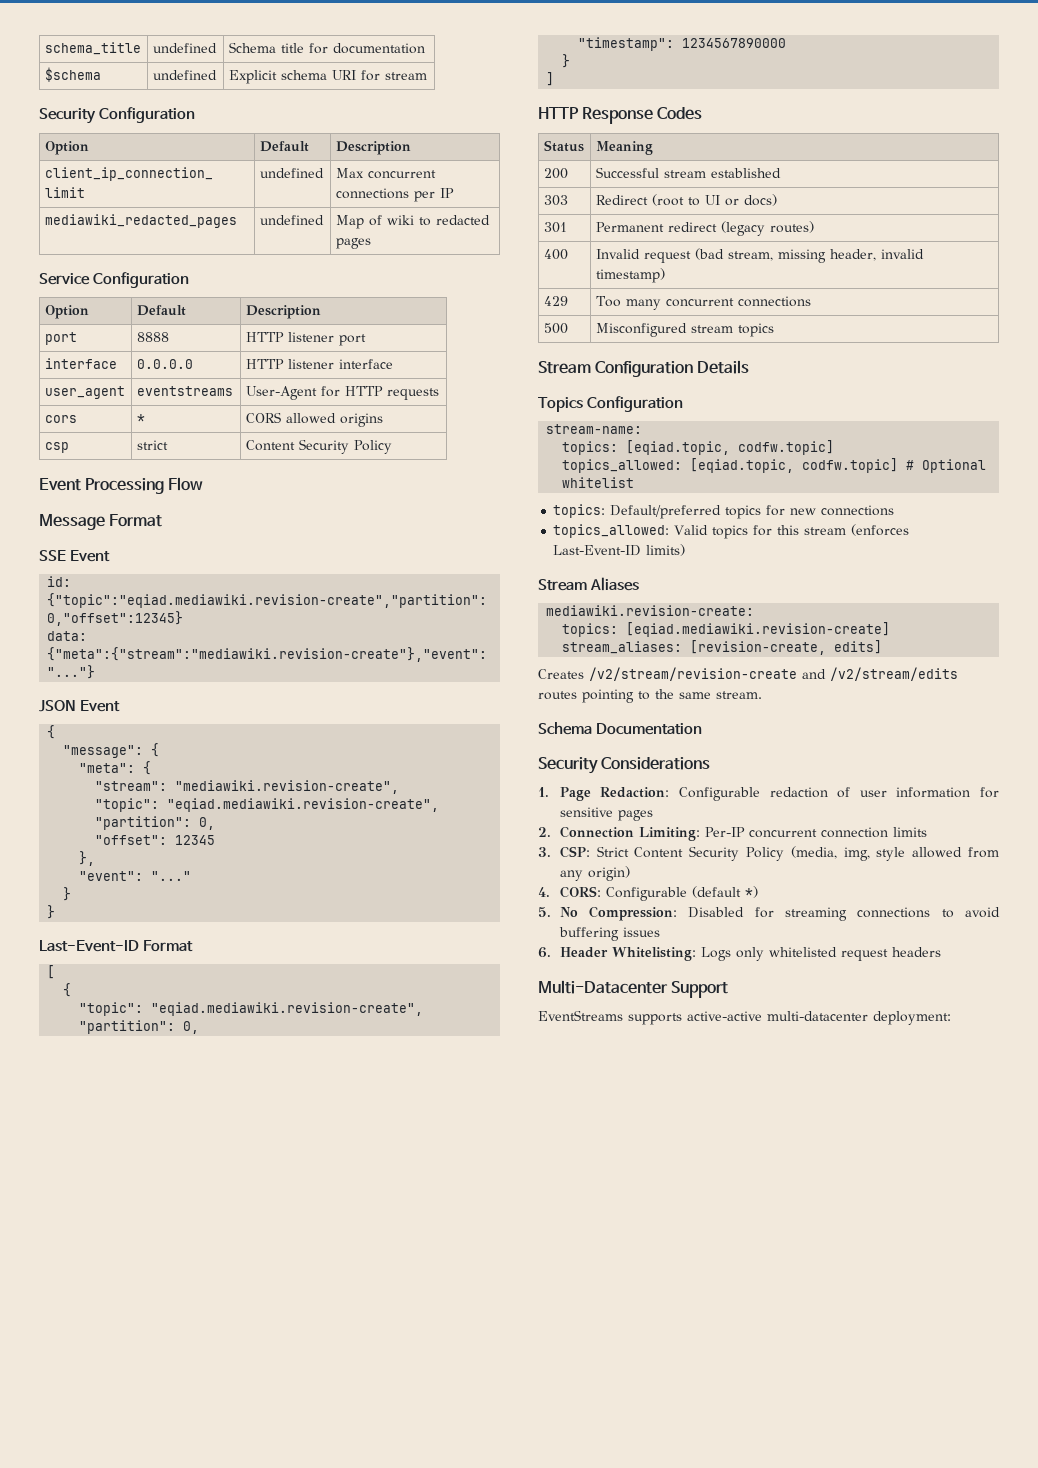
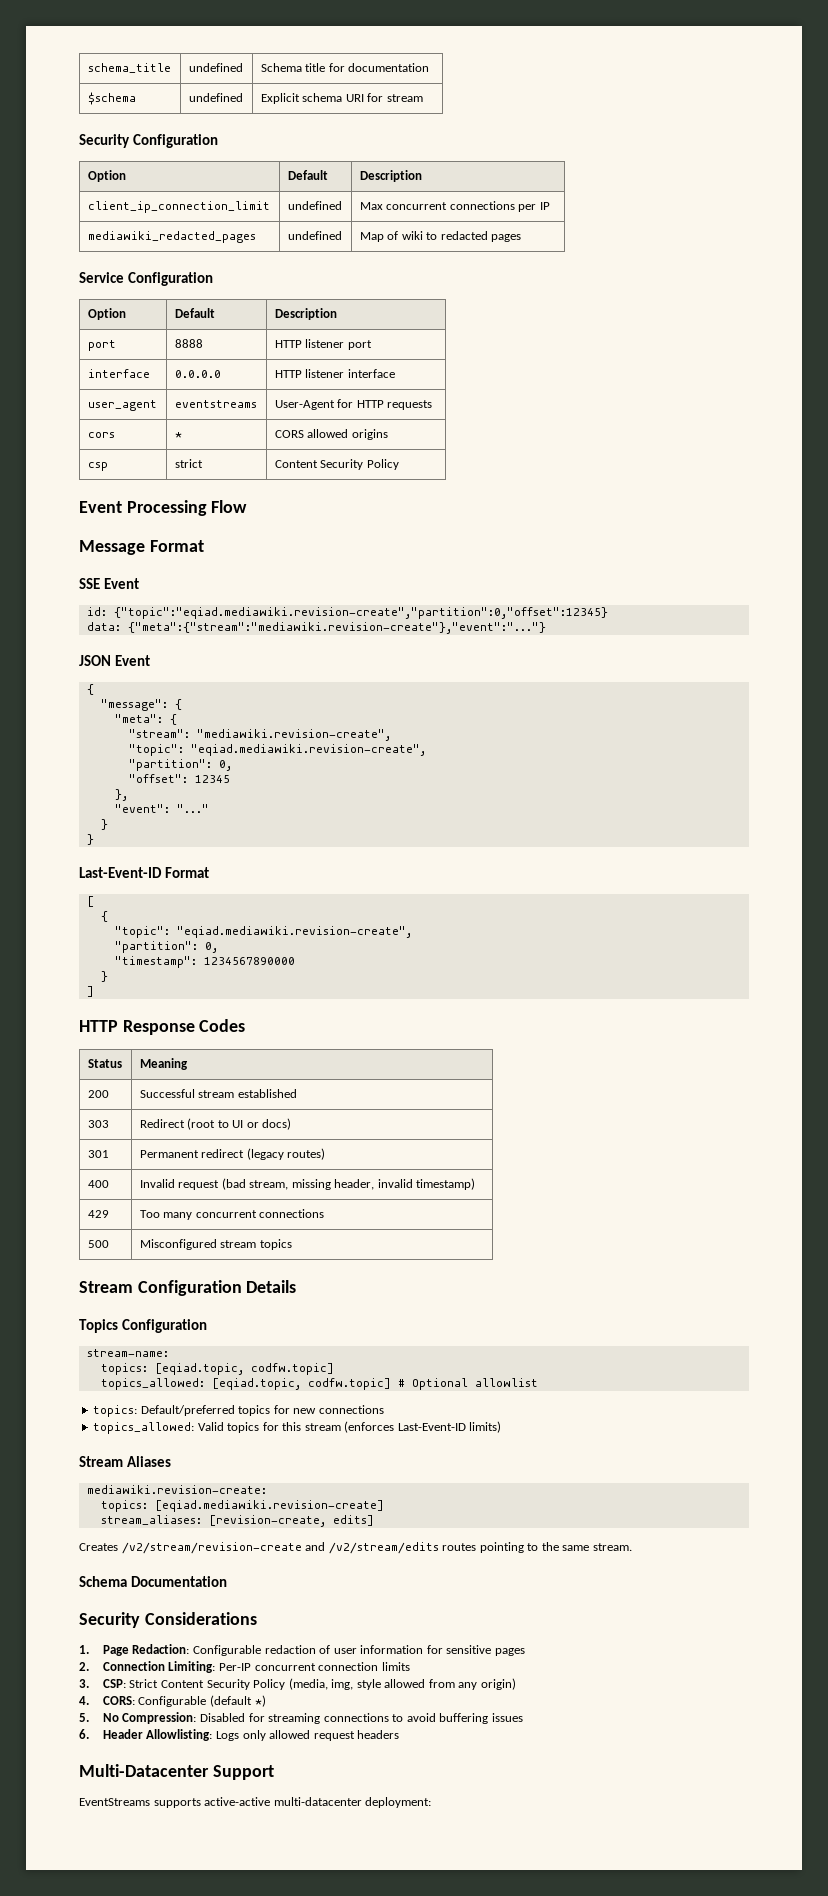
- topics_allowed: [eqiad.topic, codfw.topic] # Optional whitelist
+ topics_allowed: [eqiad.topic, codfw.topic] # Optional allowlist
- 6. Header Whitelisting: Logs only whitelisted request headers
+ 6. Header Allowlisting: Logs only allowed request headers

